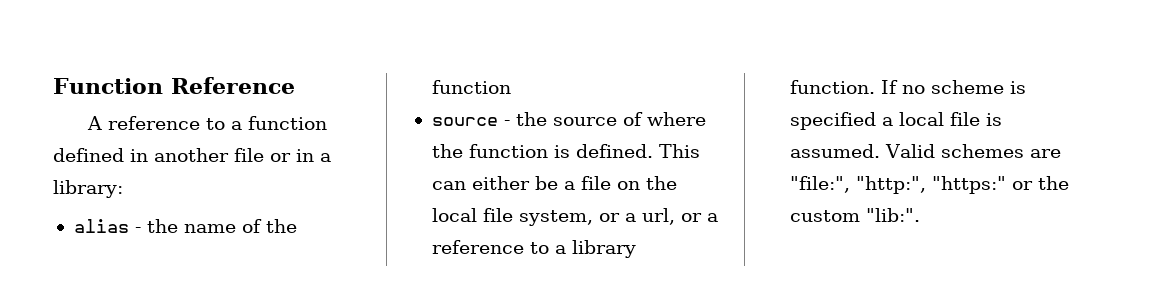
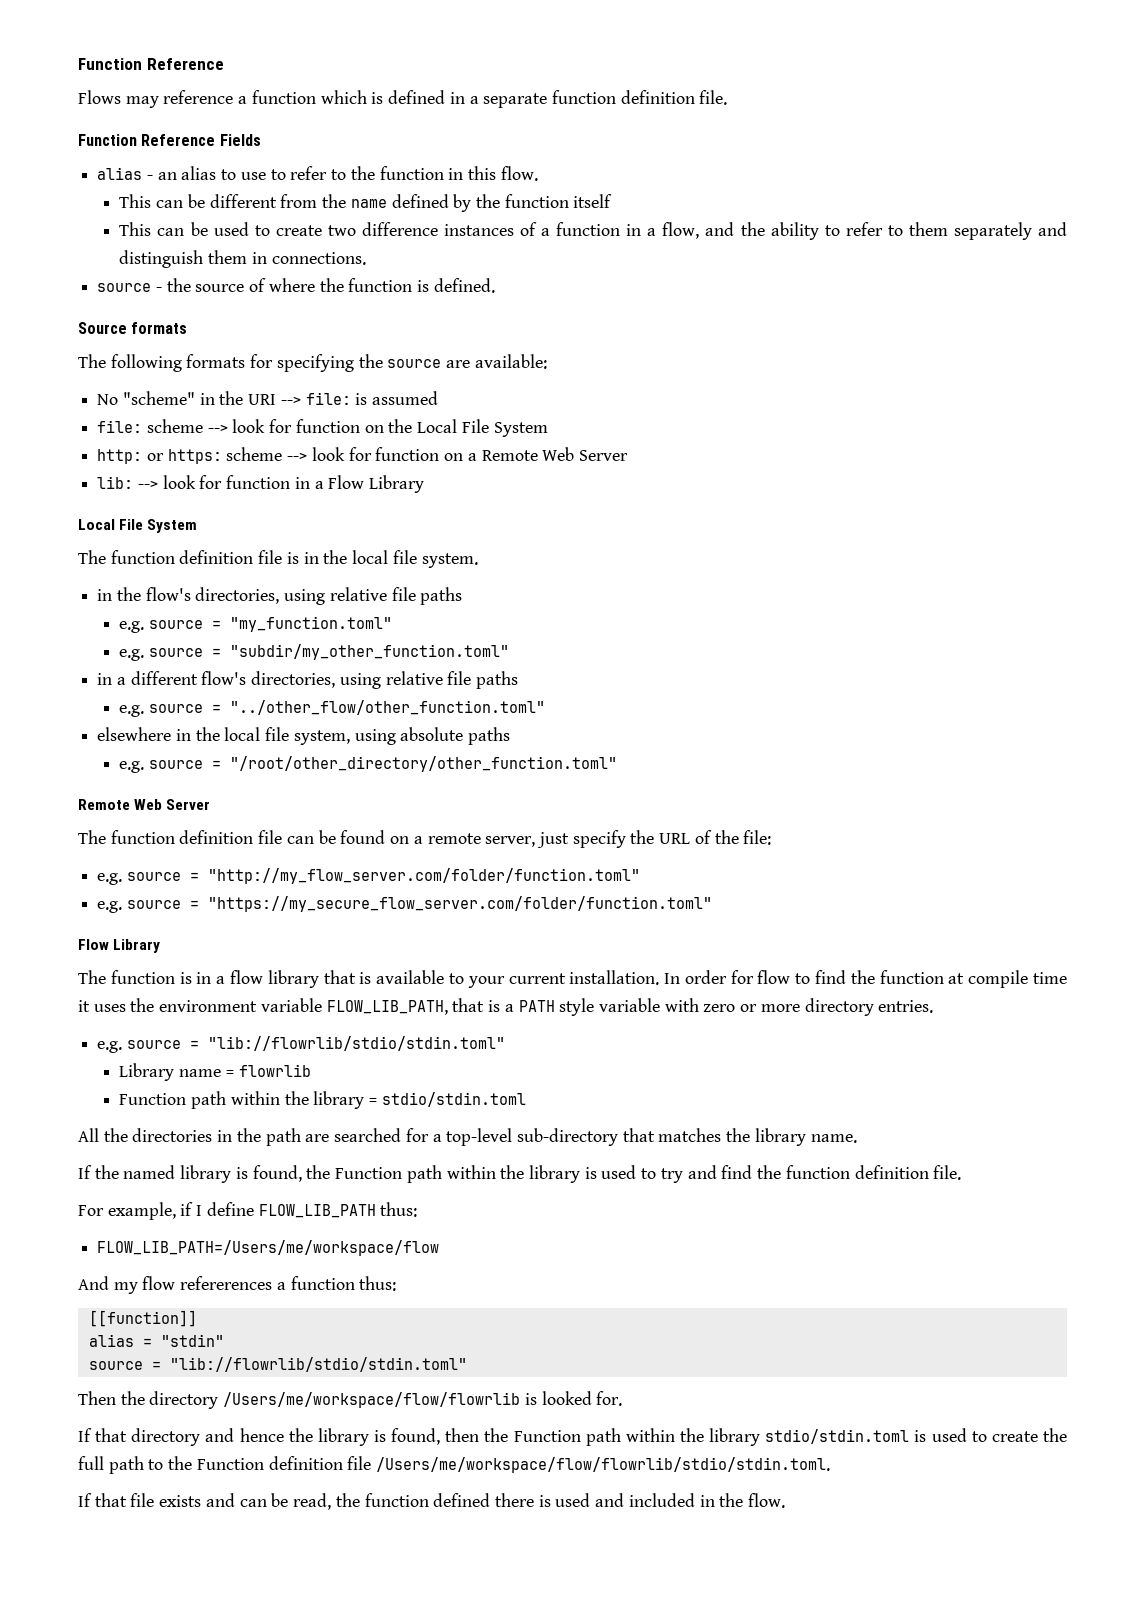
- A reference to a function defined in another file or in a library:
- alias - the name of the function
+ Flows may reference a function which is defined in a separate function definition file.
+ Function Reference Fields
+ alias - an alias to use to refer to the function in this flow.
+ This can be different from the name defined by the function itself
+ This can be used to create two difference instances of a function in a flow, and the ability to refer to them separately and distinguish them in connections.
- source - the source of where the function is defined. This can either be a file on the local file system, or a url, or a reference to a library function. If no scheme is specified a local file is assumed. Valid schemes are "file:", "http:", "https:" or the custom "lib:".
+ source - the source of where the function is defined.
+ Source formats
+ The following formats for specifying the source are available:
+ No "scheme" in the URI --> file: is assumed
+ file: scheme --> look for function on the Local File System
+ http: or https: scheme --> look for function on a Remote Web Server
+ lib: --> look for function in a Flow Library
+ Local File System
+ The function definition file is in the local file system.
+ in the flow's directories, using relative file paths
+ e.g. source = "my_function.toml"
+ e.g. source = "subdir/my_other_function.toml"
+ in a different flow's directories, using relative file paths
+ e.g. source = "../other_flow/other_function.toml"
+ elsewhere in the local file system, using absolute paths
+ e.g. source = "/root/other_directory/other_function.toml"
+ Remote Web Server
+ The function definition file can be found on a remote server, just specify the URL of the file:
+ e.g. source = "http://my_flow_server.com/folder/function.toml"
+ e.g. source = "https://my_secure_flow_server.com/folder/function.toml"
+ Flow Library
+ The function is in a flow library that is available to your current installation. In order for flow to find the function at compile time it uses the environment variable FLOW_LIB_PATH, that is a PATH style variable with zero or more directory entries.
+ e.g. source = "lib://flowrlib/stdio/stdin.toml"
+ Library name = flowrlib
+ Function path within the library = stdio/stdin.toml
+ All the directories in the path are searched for a top-level sub-directory that matches the library name.
+ If the named library is found, the Function path within the library is used to try and find the function definition file.
+ For example, if I define FLOW_LIB_PATH thus:
+ FLOW_LIB_PATH=/Users/me/workspace/flow
+ And my flow refererences a function thus:
+ [[function]]
+ alias = "stdin"
+ source = "lib://flowrlib/stdio/stdin.toml"
+ Then the directory /Users/me/workspace/flow/flowrlib is looked for.
+ If that directory and hence the library is found, then the Function path within the library stdio/stdin.toml is used to create the full path to the Function definition file /Users/me/workspace/flow/flowrlib/stdio/stdin.toml.
+ If that file exists and can be read, the function defined there is used and included in the flow.

